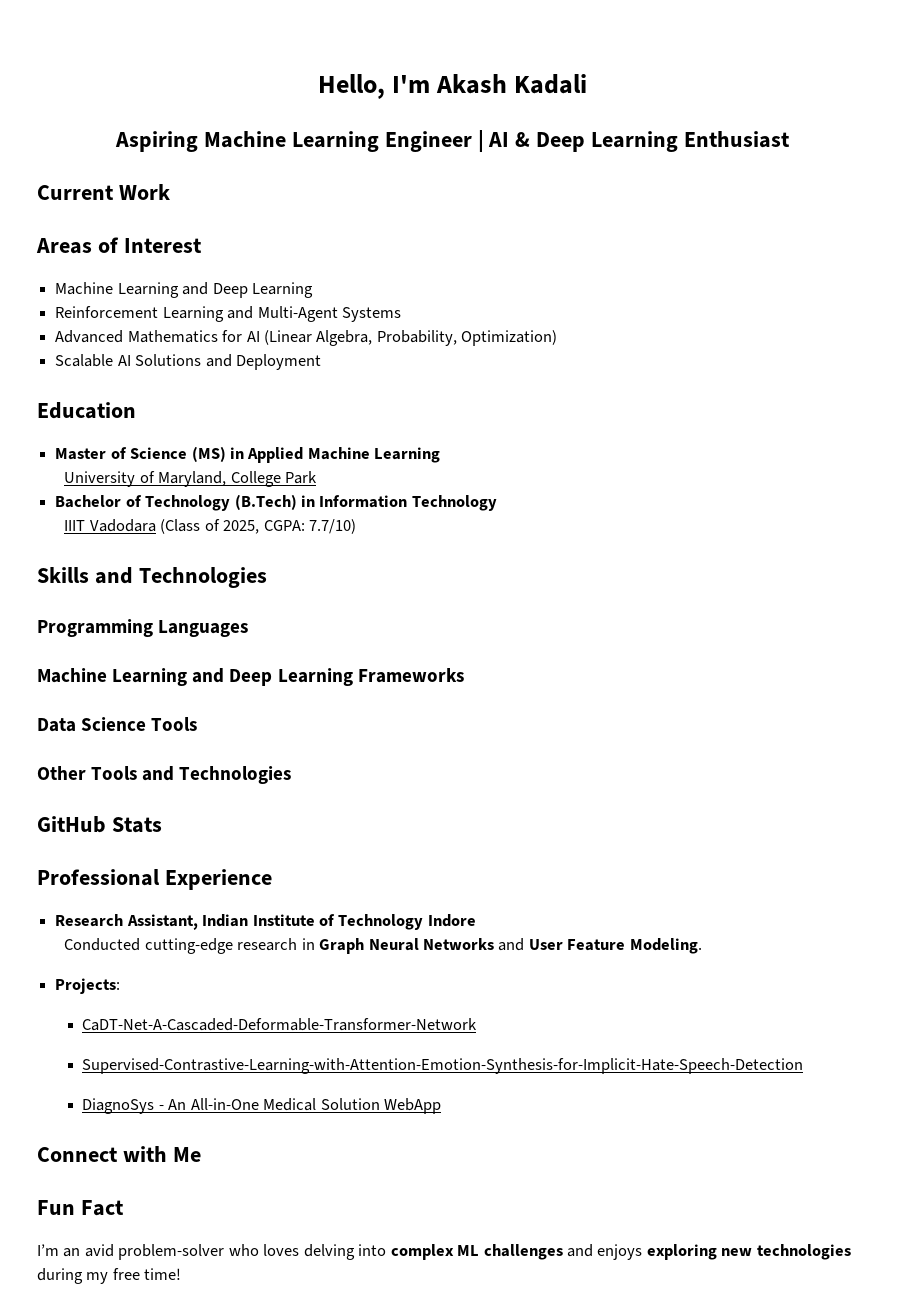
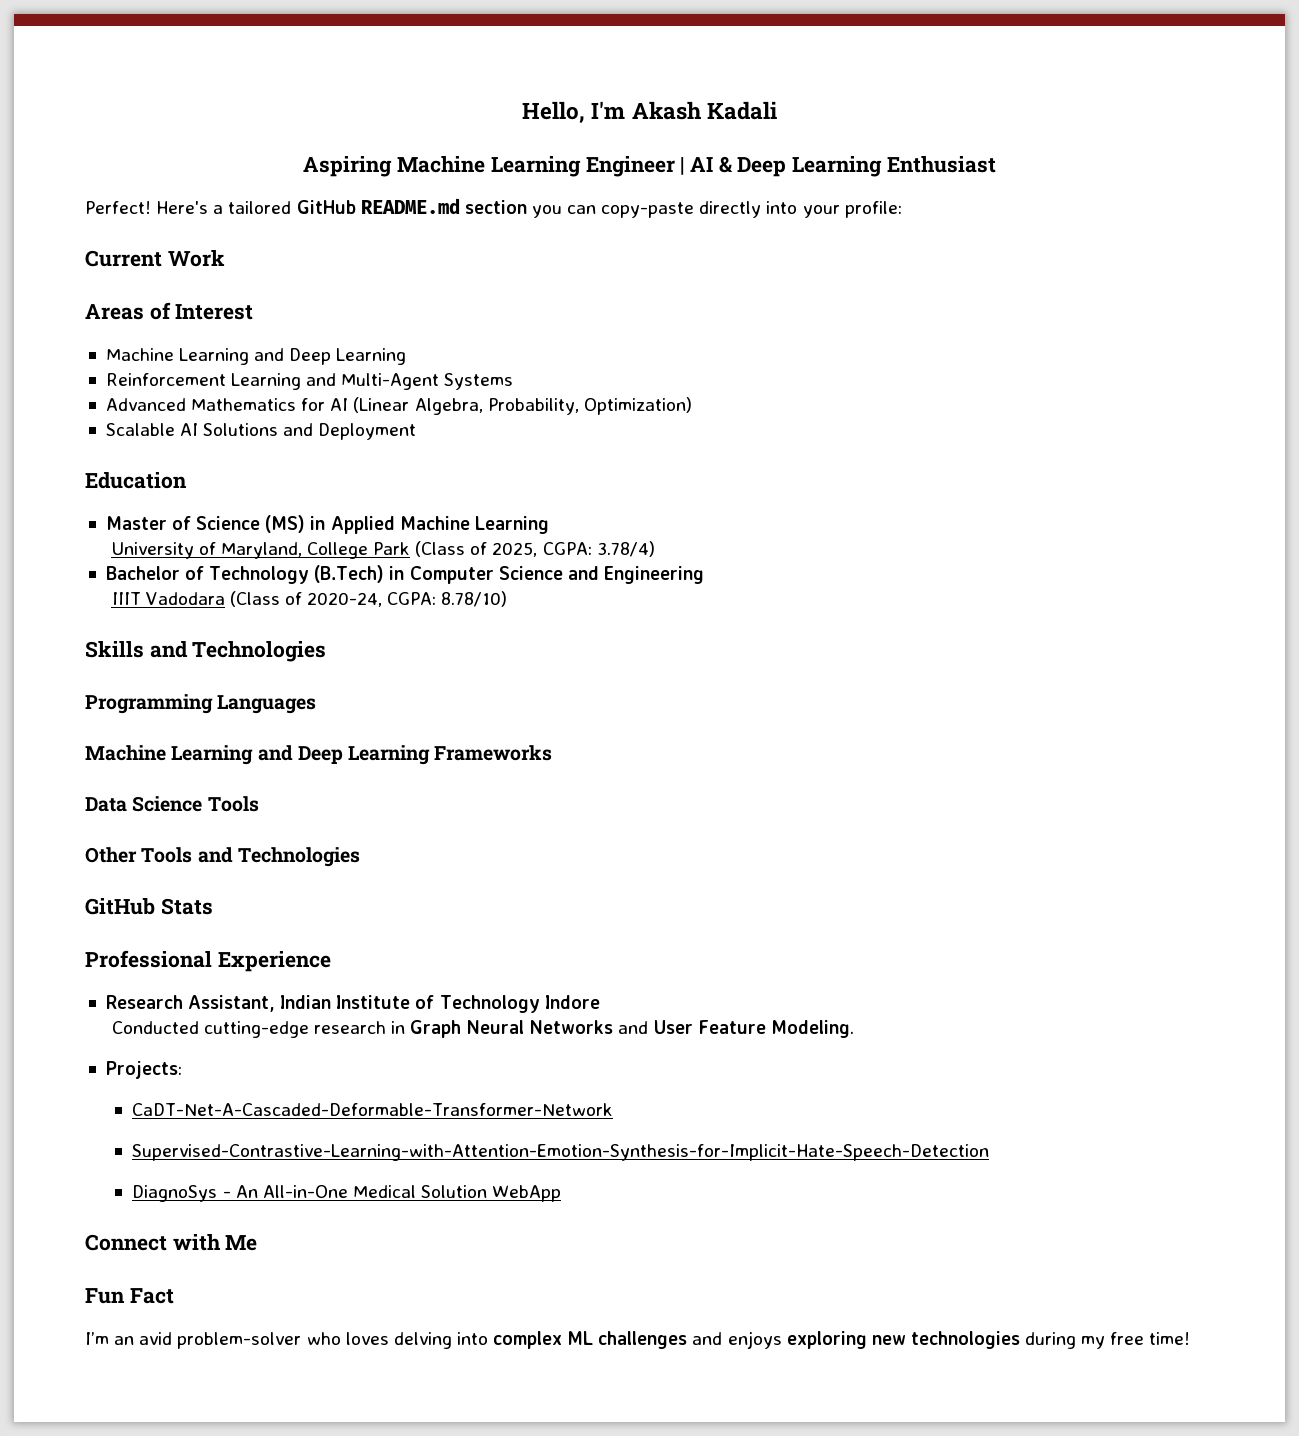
+ Perfect! Here's a tailored GitHub README.md section you can copy-paste directly into your profile:
- University of Maryland, College Park
+ University of Maryland, College Park (Class of 2025, CGPA: 3.78/4)
- Bachelor of Technology (B.Tech) in Information Technology
+ Bachelor of Technology (B.Tech) in Computer Science and Engineering
- IIIT Vadodara (Class of 2025, CGPA: 7.7/10)
+ IIIT Vadodara (Class of 2020-24, CGPA: 8.78/10)

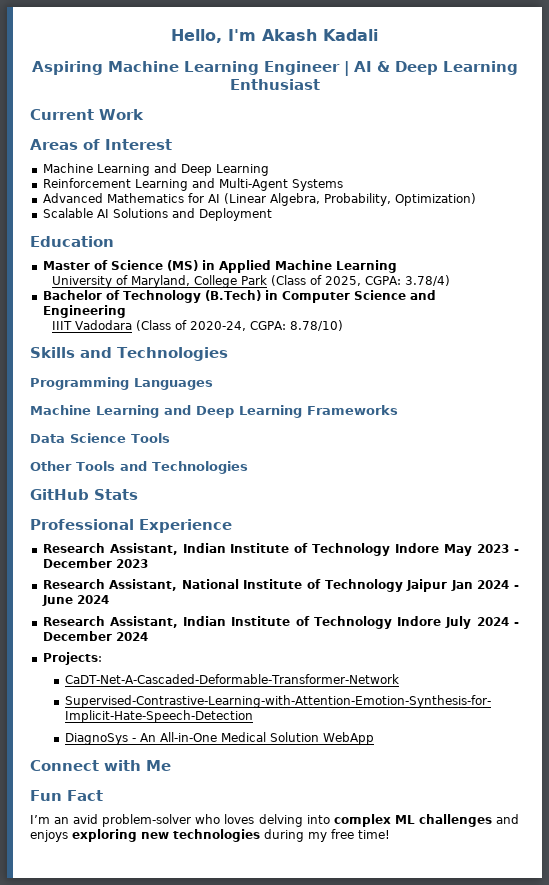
- Perfect! Here's a tailored GitHub README.md section you can copy-paste directly into your profile:
- Research Assistant, Indian Institute of Technology Indore
- Conducted cutting-edge research in Graph Neural Networks and User Feature Modeling.
+ Research Assistant, Indian Institute of Technology Indore May 2023 - December 2023
+ Research Assistant, National Institute of Technology Jaipur Jan 2024 - June 2024
+ Research Assistant, Indian Institute of Technology Indore July 2024 - December 2024

